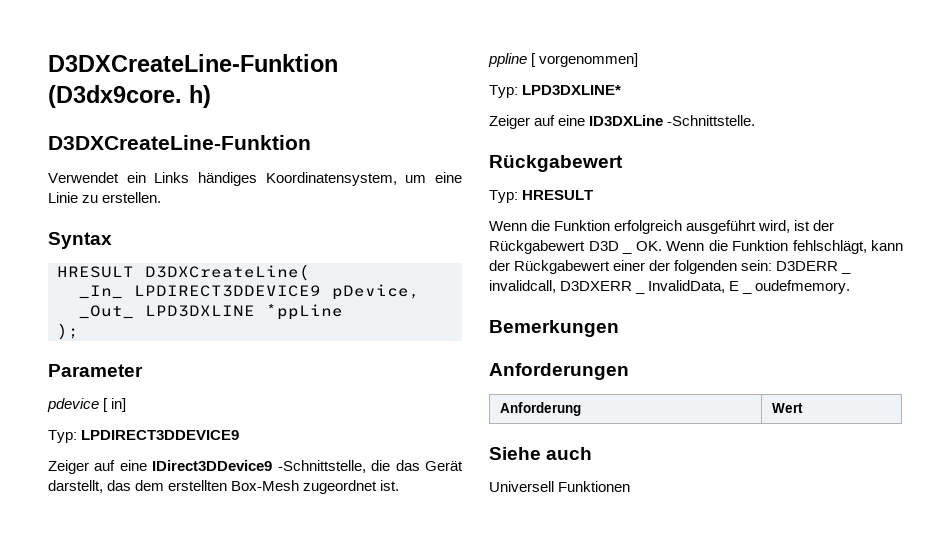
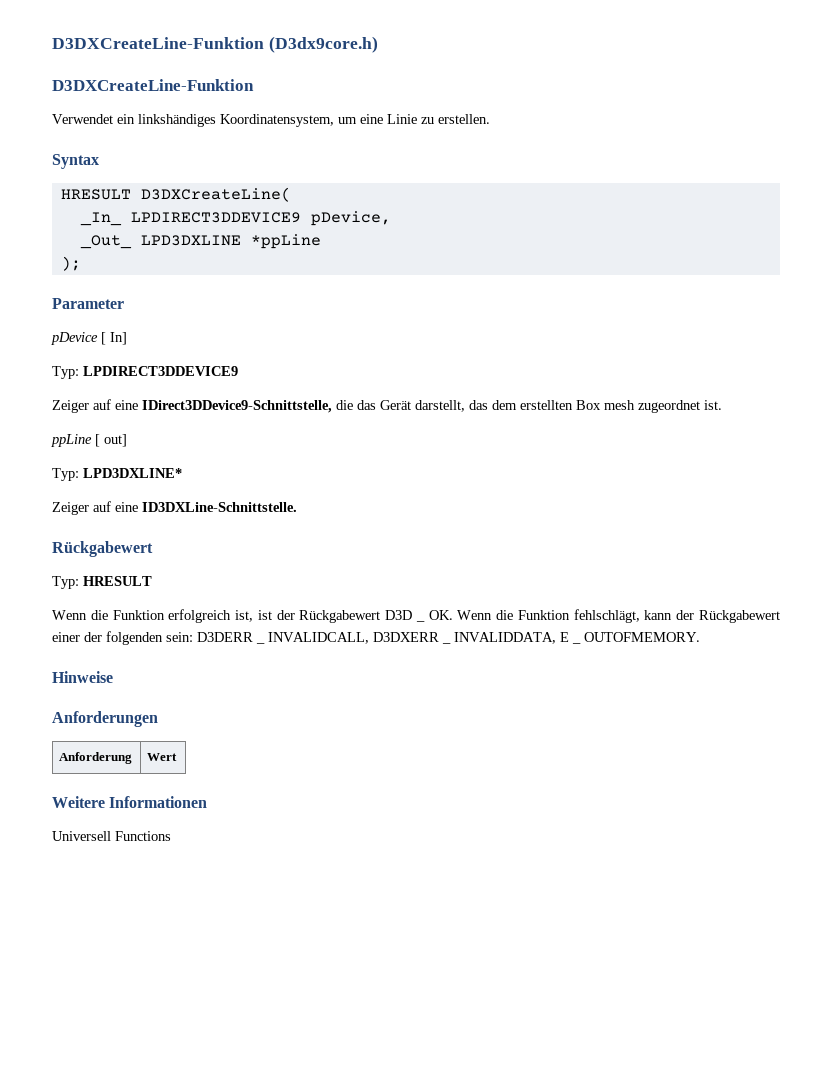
- D3DXCreateLine-Funktion (D3dx9core. h)
+ D3DXCreateLine-Funktion (D3dx9core.h)
- Verwendet ein Links händiges Koordinatensystem, um eine Linie zu erstellen.
+ Verwendet ein linkshändiges Koordinatensystem, um eine Linie zu erstellen.
- pdevice [ in]
+ pDevice [ In]
- Zeiger auf eine IDirect3DDevice9 -Schnittstelle, die das Gerät darstellt, das dem erstellten Box-Mesh zugeordnet ist.
+ Zeiger auf eine IDirect3DDevice9-Schnittstelle, die das Gerät darstellt, das dem erstellten Box mesh zugeordnet ist.
- ppline [ vorgenommen]
+ ppLine [ out]
- Zeiger auf eine ID3DXLine -Schnittstelle.
+ Zeiger auf eine ID3DXLine-Schnittstelle.
- Wenn die Funktion erfolgreich ausgeführt wird, ist der Rückgabewert D3D _ OK. Wenn die Funktion fehlschlägt, kann der Rückgabewert einer der folgenden sein: D3DERR _ invalidcall, D3DXERR _ InvalidData, E _ oudefmemory.
- Bemerkungen
+ Wenn die Funktion erfolgreich ist, ist der Rückgabewert D3D _ OK. Wenn die Funktion fehlschlägt, kann der Rückgabewert einer der folgenden sein: D3DERR _ INVALIDCALL, D3DXERR _ INVALIDDATA, E _ OUTOFMEMORY.
+ Hinweise
- Siehe auch
+ Weitere Informationen
- Universell Funktionen
+ Universell Functions

